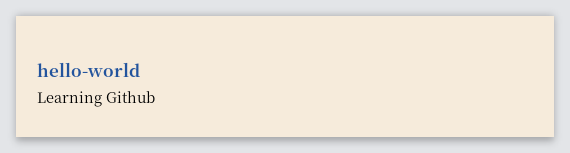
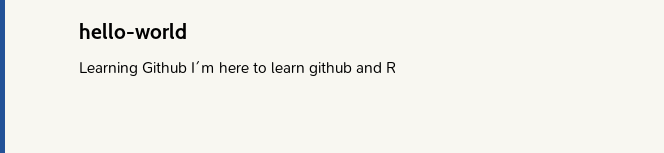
- Learning Github
+ Learning Github I´m here to learn github and R

